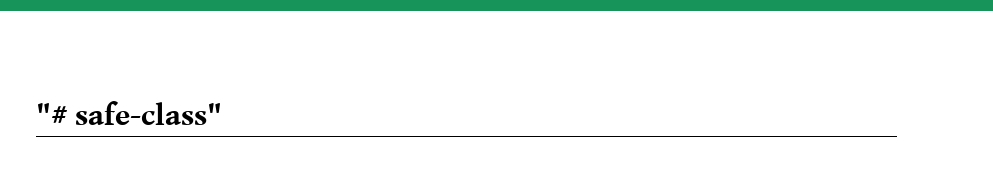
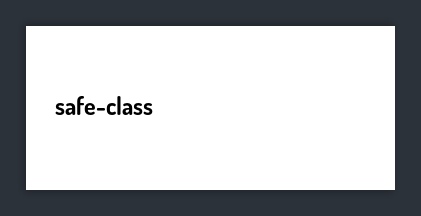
- "# safe-class"
+ safe-class

